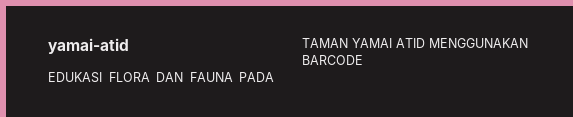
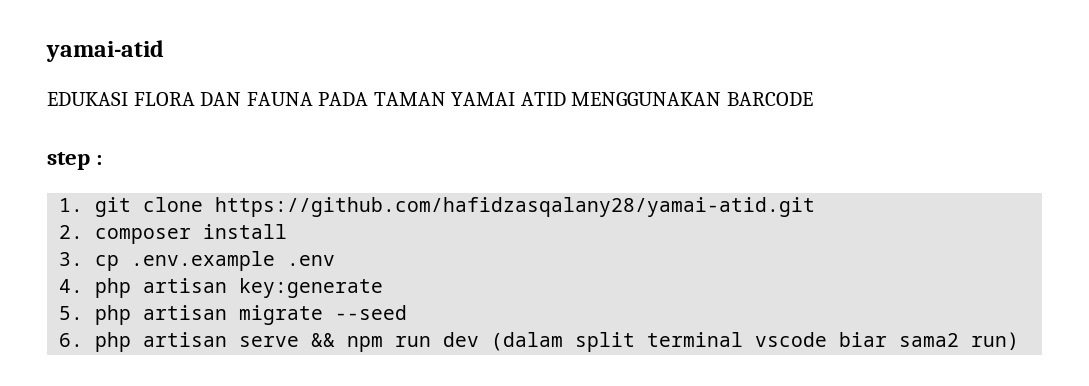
+ step :
+ 1. git clone https://github.com/hafidzasqalany28/yamai-atid.git
+ 2. composer install
+ 3. cp .env.example .env
+ 4. php artisan key:generate
+ 5. php artisan migrate --seed
+ 6. php artisan serve && npm run dev (dalam split terminal vscode biar sama2 run)

